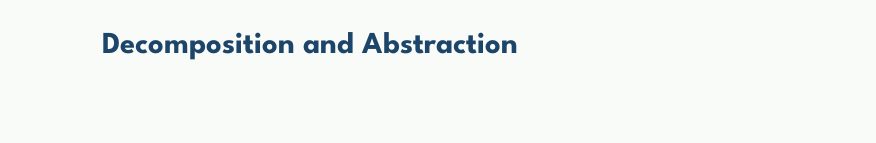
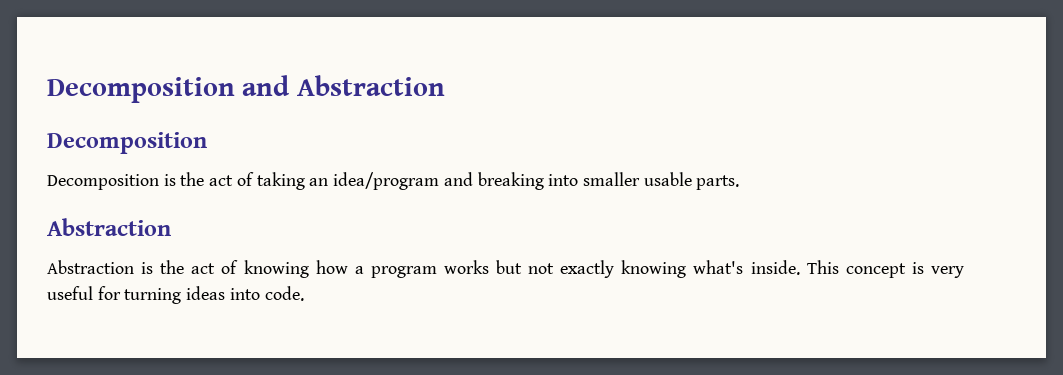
  Decomposition and Abstraction
+ Decomposition
+ Decomposition is the act of taking an idea/program and breaking into smaller usable parts.
+ Abstraction
+ Abstraction is the act of knowing how a program works but not exactly knowing what's inside. This concept is very useful for turning ideas into code.

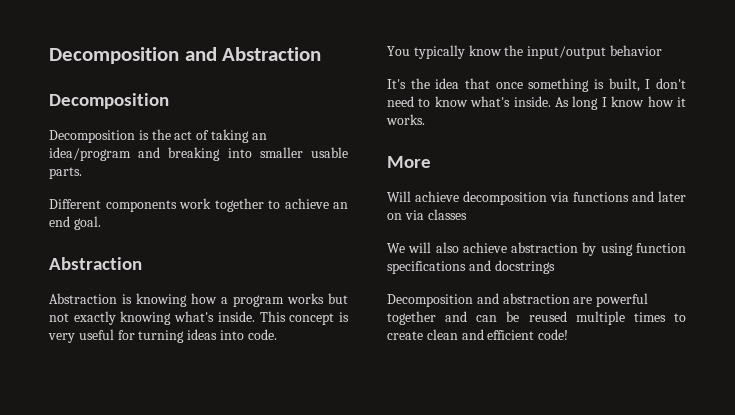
+ Different components work together to achieve an end goal.
- Abstraction is the act of knowing how a program works but not exactly knowing what's inside.
+ Abstraction is knowing how a program works but not exactly knowing what's inside.
+ You typically know the input/output behavior
+ It's the idea that once something is built, I don't need to know what's inside. As long I know how it works.
+ More
+ Will achieve decomposition via functions and later on via classes
+ We will also achieve abstraction by using function specifications and docstrings
+ Decomposition and abstraction are powerful together and can be reused multiple times to create clean and efficient code!

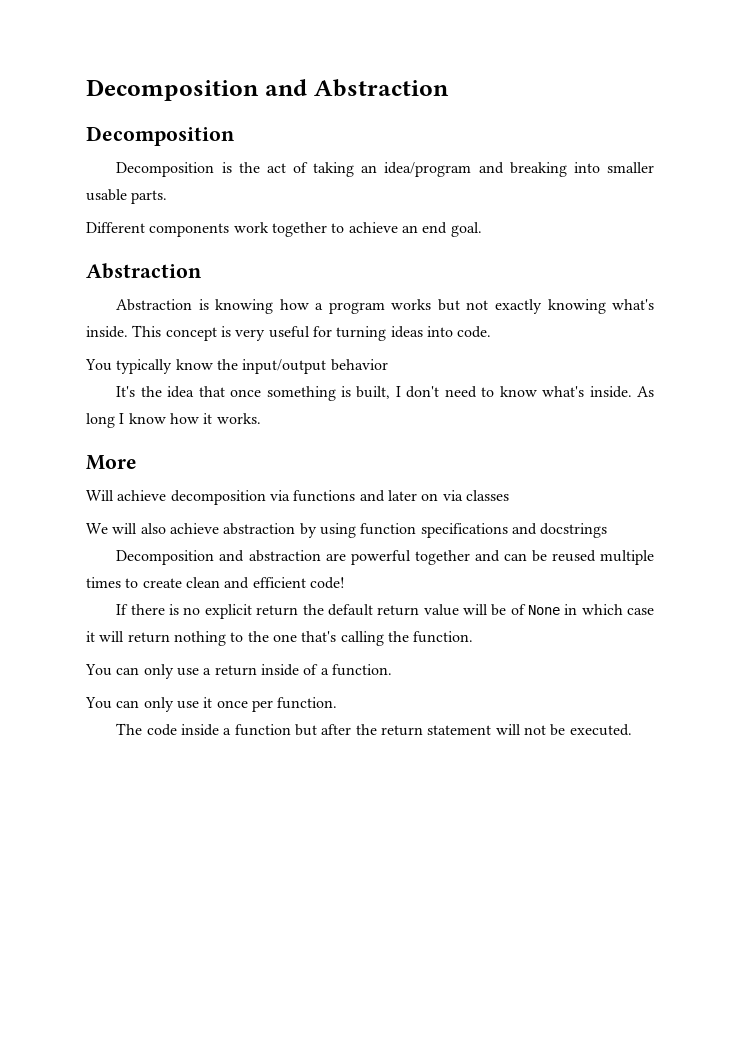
+ If there is no explicit return the default return value will be of None in which case it will return nothing to the one that's calling the function.
+ You can only use a return inside of a function.
+ You can only use it once per function.
+ The code inside a function but after the return statement will not be executed.

